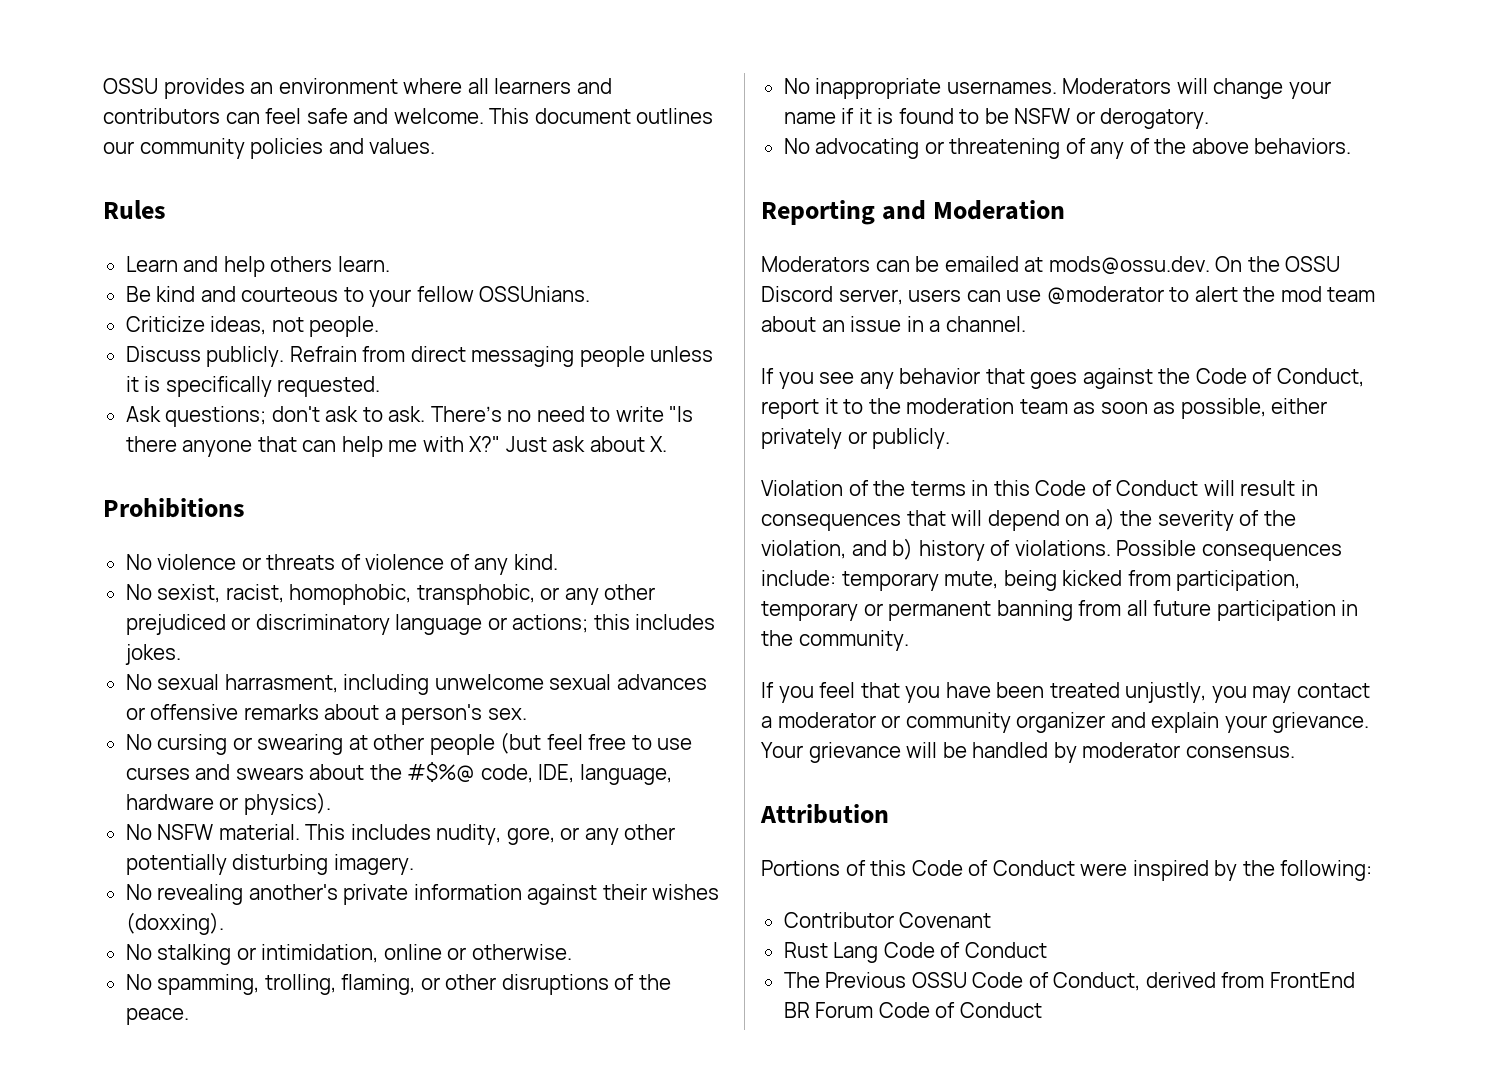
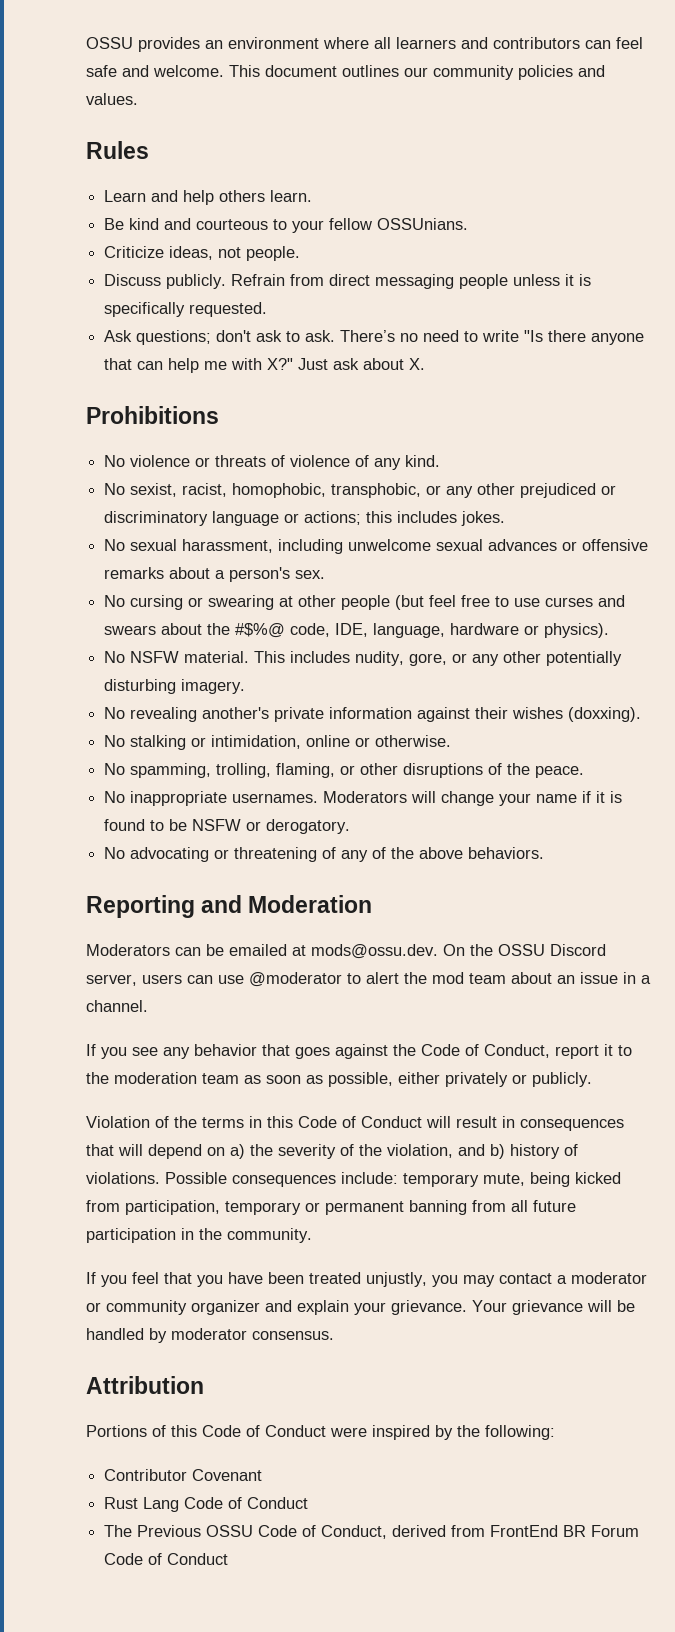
- No sexual harrasment, including unwelcome sexual advances or offensive remarks about a person's sex.
+ No sexual harassment, including unwelcome sexual advances or offensive remarks about a person's sex.

